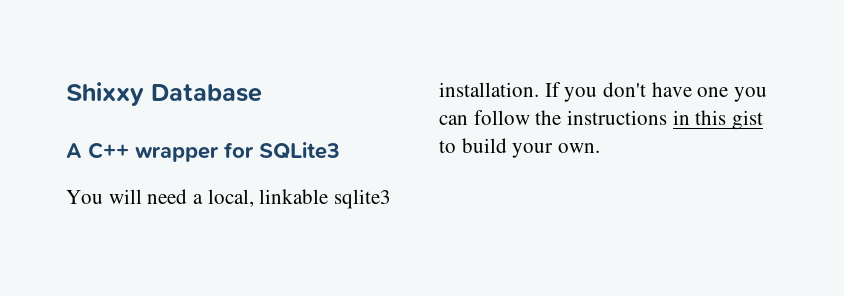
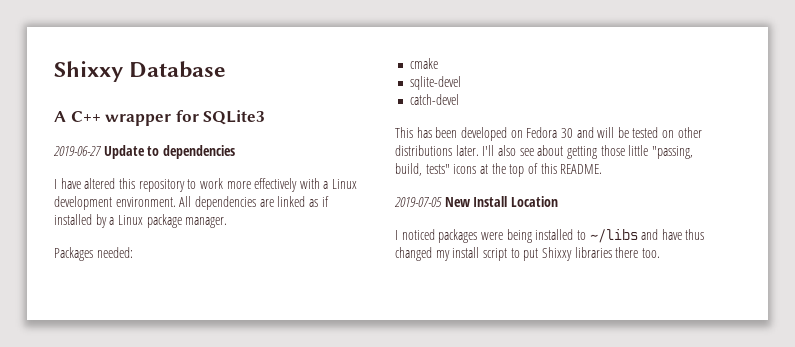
- You will need a local, linkable sqlite3 installation. If you don't have one you can follow the instructions in this gist to build your own.
+ 2019-06-27 Update to dependencies
+ I have altered this repository to work more effectively with a Linux development environment. All dependencies are linked as if installed by a Linux package manager.
+ Packages needed:
+ cmake
+ sqlite-devel
+ catch-devel
+ This has been developed on Fedora 30 and will be tested on other distributions later. I'll also see about getting those little "passing, build, tests" icons at the top of this README.
+ 2019-07-05 New Install Location
+ I noticed packages were being installed to ~/libs and have thus changed my install script to put Shixxy libraries there too.

